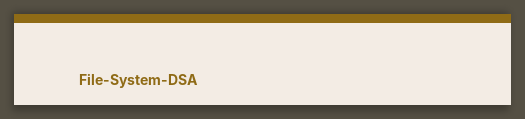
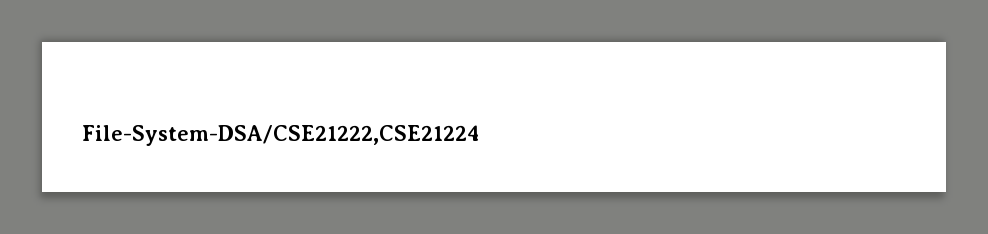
- File-System-DSA
+ File-System-DSA/CSE21222,CSE21224

